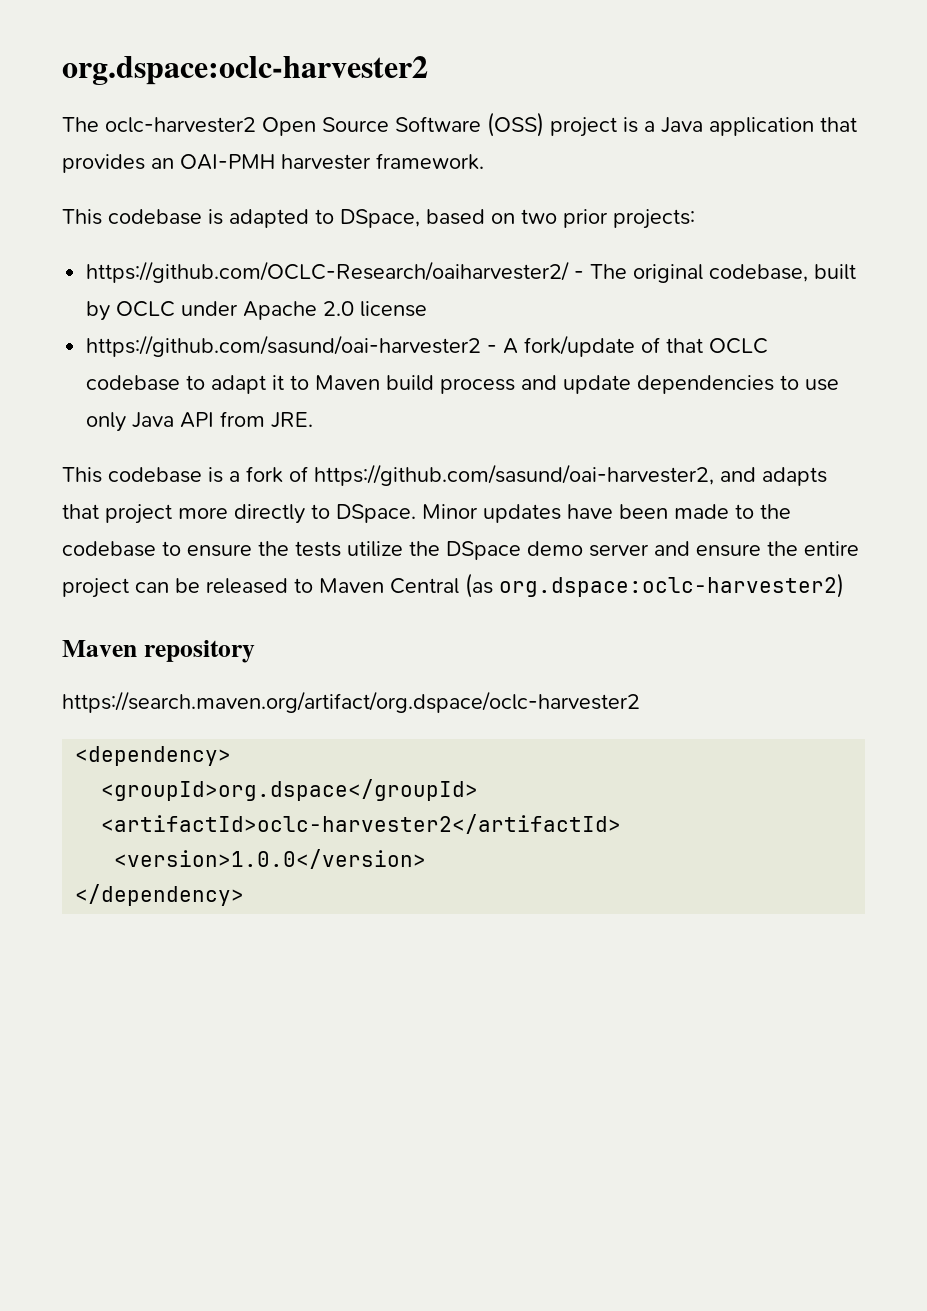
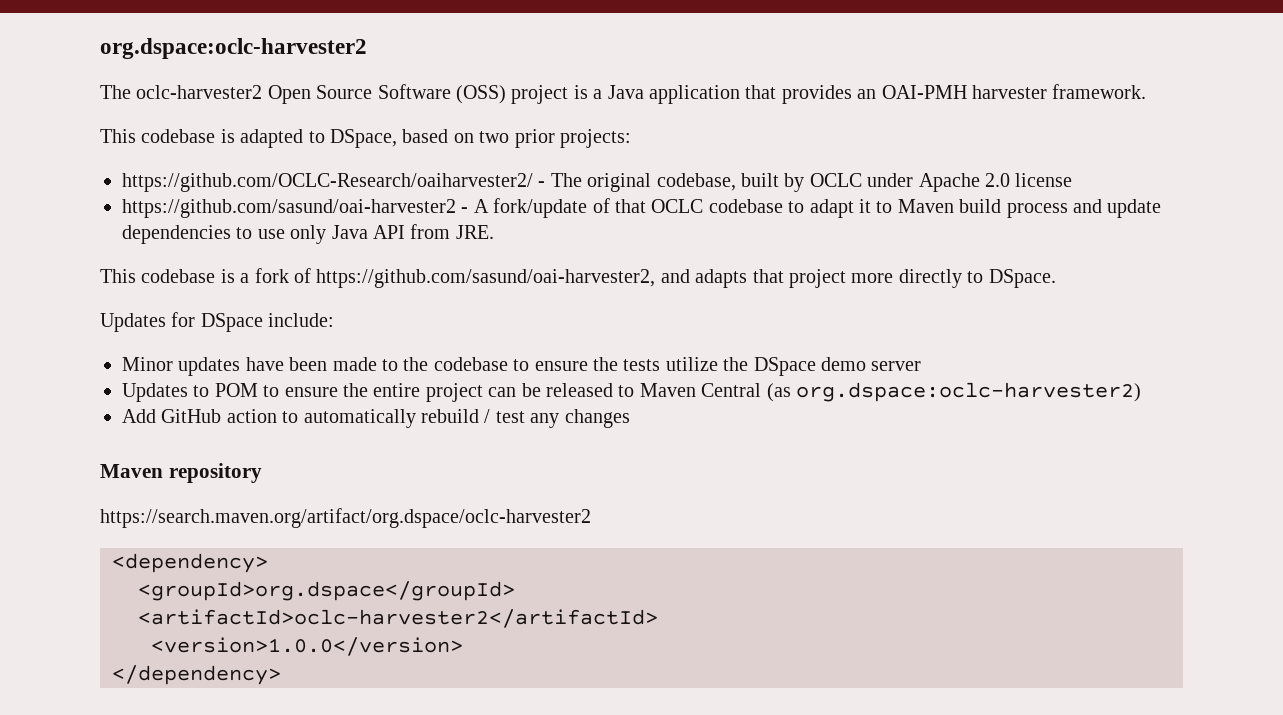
- This codebase is a fork of https://github.com/sasund/oai-harvester2, and adapts that project more directly to DSpace. Minor updates have been made to the codebase to ensure the tests utilize the DSpace demo server and ensure the entire project can be released to Maven Central (as org.dspace:oclc-harvester2)
+ This codebase is a fork of https://github.com/sasund/oai-harvester2, and adapts that project more directly to DSpace.
+ Updates for DSpace include:
+ Minor updates have been made to the codebase to ensure the tests utilize the DSpace demo server
+ Updates to POM to ensure the entire project can be released to Maven Central (as org.dspace:oclc-harvester2)
+ Add GitHub action to automatically rebuild / test any changes

